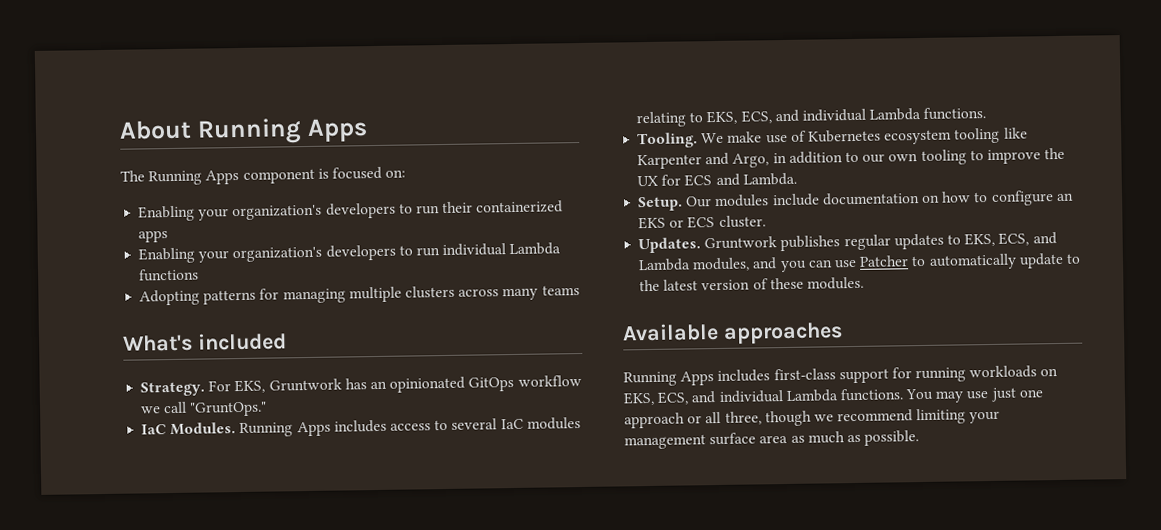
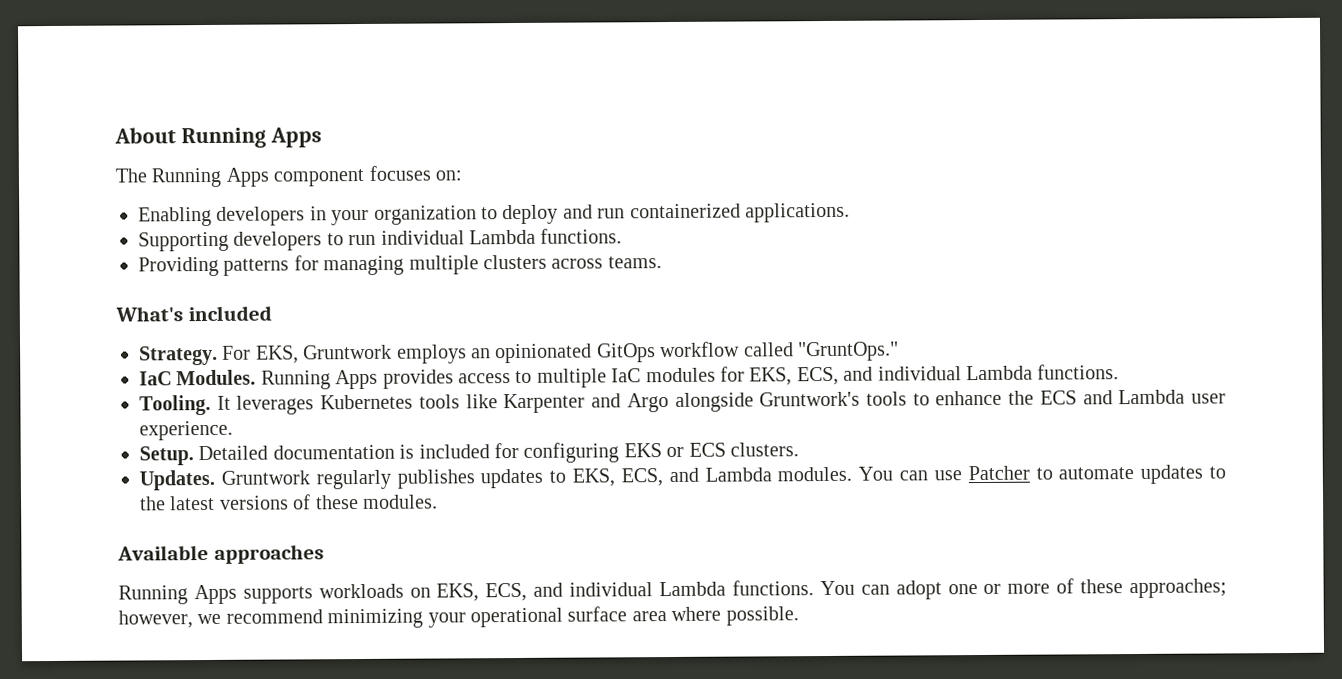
- The Running Apps component is focused on:
+ The Running Apps component focuses on:
- Enabling your organization's developers to run their containerized apps
- Enabling your organization's developers to run individual Lambda functions
- Adopting patterns for managing multiple clusters across many teams
+ Enabling developers in your organization to deploy and run containerized applications.
+ Supporting developers to run individual Lambda functions.
+ Providing patterns for managing multiple clusters across teams.
- For EKS, Gruntwork has an opinionated GitOps workflow we call "GruntOps."
+ For EKS, Gruntwork employs an opinionated GitOps workflow called "GruntOps."
- Running Apps includes access to several IaC modules relating to EKS, ECS, and individual Lambda functions.
+ Running Apps provides access to multiple IaC modules for EKS, ECS, and individual Lambda functions.
- We make use of Kubernetes ecosystem tooling like Karpenter and Argo, in addition to our own tooling to improve the UX for ECS and Lambda.
- Setup. Our modules include documentation on how to configure an EKS or ECS cluster.
+ It leverages Kubernetes tools like Karpenter and Argo alongside Gruntwork's tools to enhance the ECS and Lambda user experience.
+ Setup. Detailed documentation is included for configuring EKS or ECS clusters.
- Gruntwork publishes regular updates to EKS, ECS, and Lambda modules, and you can use Patcher to automatically update to the latest version of these modules.
+ Gruntwork regularly publishes updates to EKS, ECS, and Lambda modules. You can use Patcher to automate updates to the latest versions of these modules.
- Running Apps includes first-class support for running workloads on EKS, ECS, and individual Lambda functions.
+ Running Apps supports workloads on EKS, ECS, and individual Lambda functions.
- You may use just one approach or all three, though we recommend limiting your management surface area as much as possible.
+ You can adopt one or more of these approaches; however, we recommend minimizing your operational surface area where possible.

